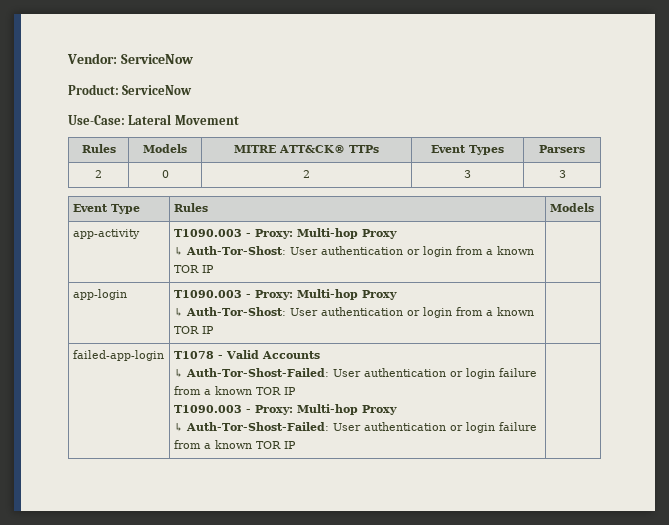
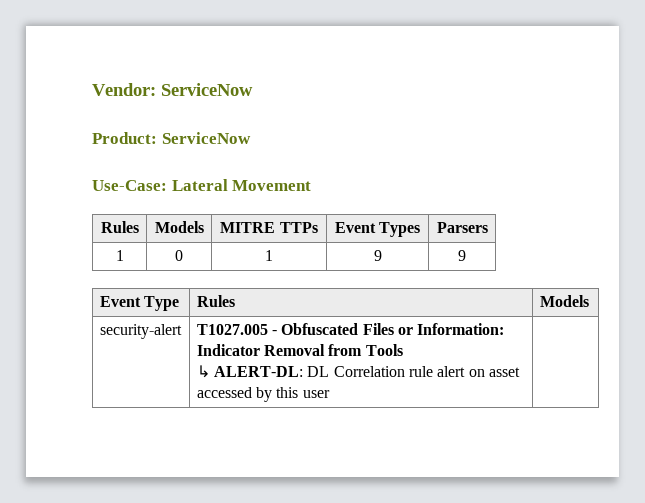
- Rules | Models | MITRE ATT&CK® TTPs | Event Types | Parsers
+ Rules | Models | MITRE TTPs | Event Types | Parsers
- 2 | 0 | 2 | 3 | 3
+ 1 | 0 | 1 | 9 | 9
- app-activity | T1090.003 - Proxy: Multi-hop Proxy
- ↳ Auth-Tor-Shost: User authentication or login from a known TOR IP |
- app-login | T1090.003 - Proxy: Multi-hop Proxy
- ↳ Auth-Tor-Shost: User authentication or login from a known TOR IP |
- failed-app-login | T1078 - Valid Accounts
- ↳ Auth-Tor-Shost-Failed: User authentication or login failure from a known TOR IP
- T1090.003 - Proxy: Multi-hop Proxy
- ↳ Auth-Tor-Shost-Failed: User authentication or login failure from a known TOR IP |
+ security-alert | T1027.005 - Obfuscated Files or Information: Indicator Removal from Tools
+ ↳ ALERT-DL: DL Correlation rule alert on asset accessed by this user |

